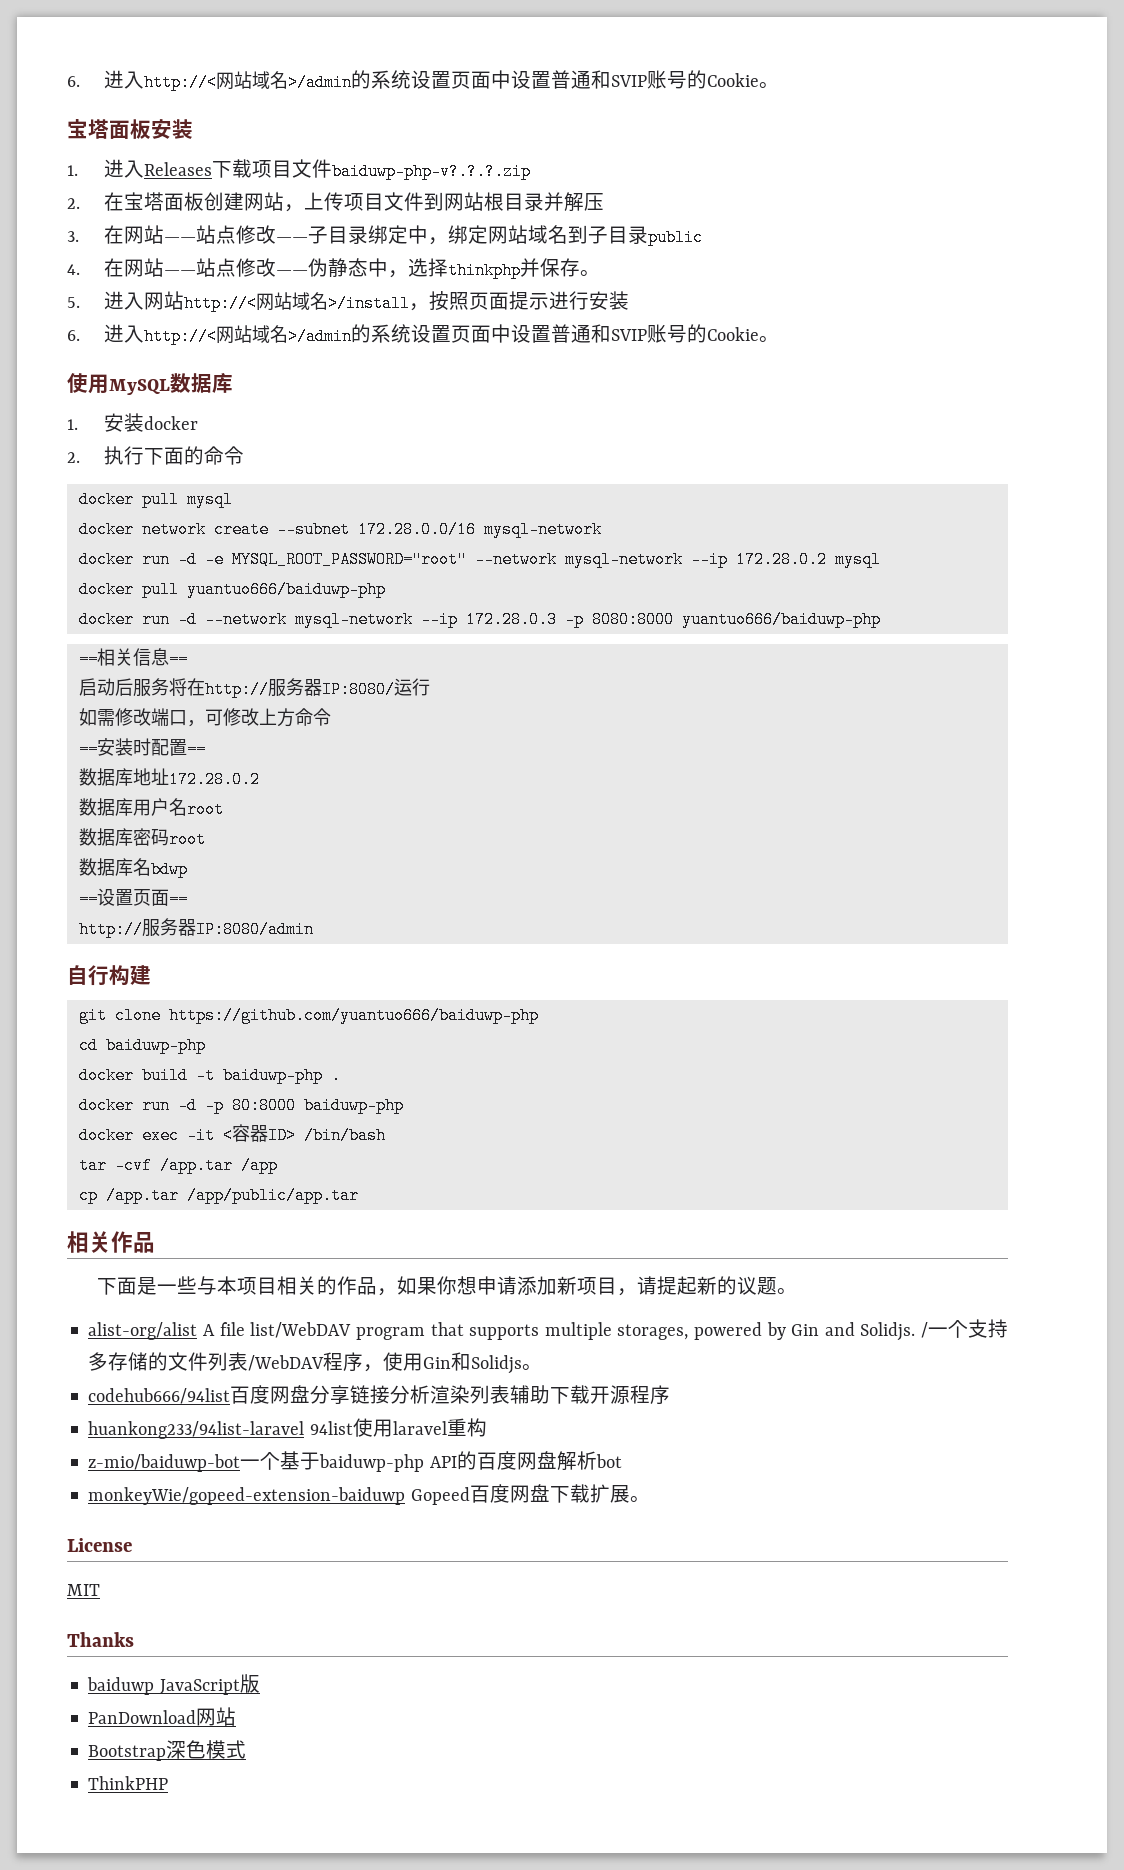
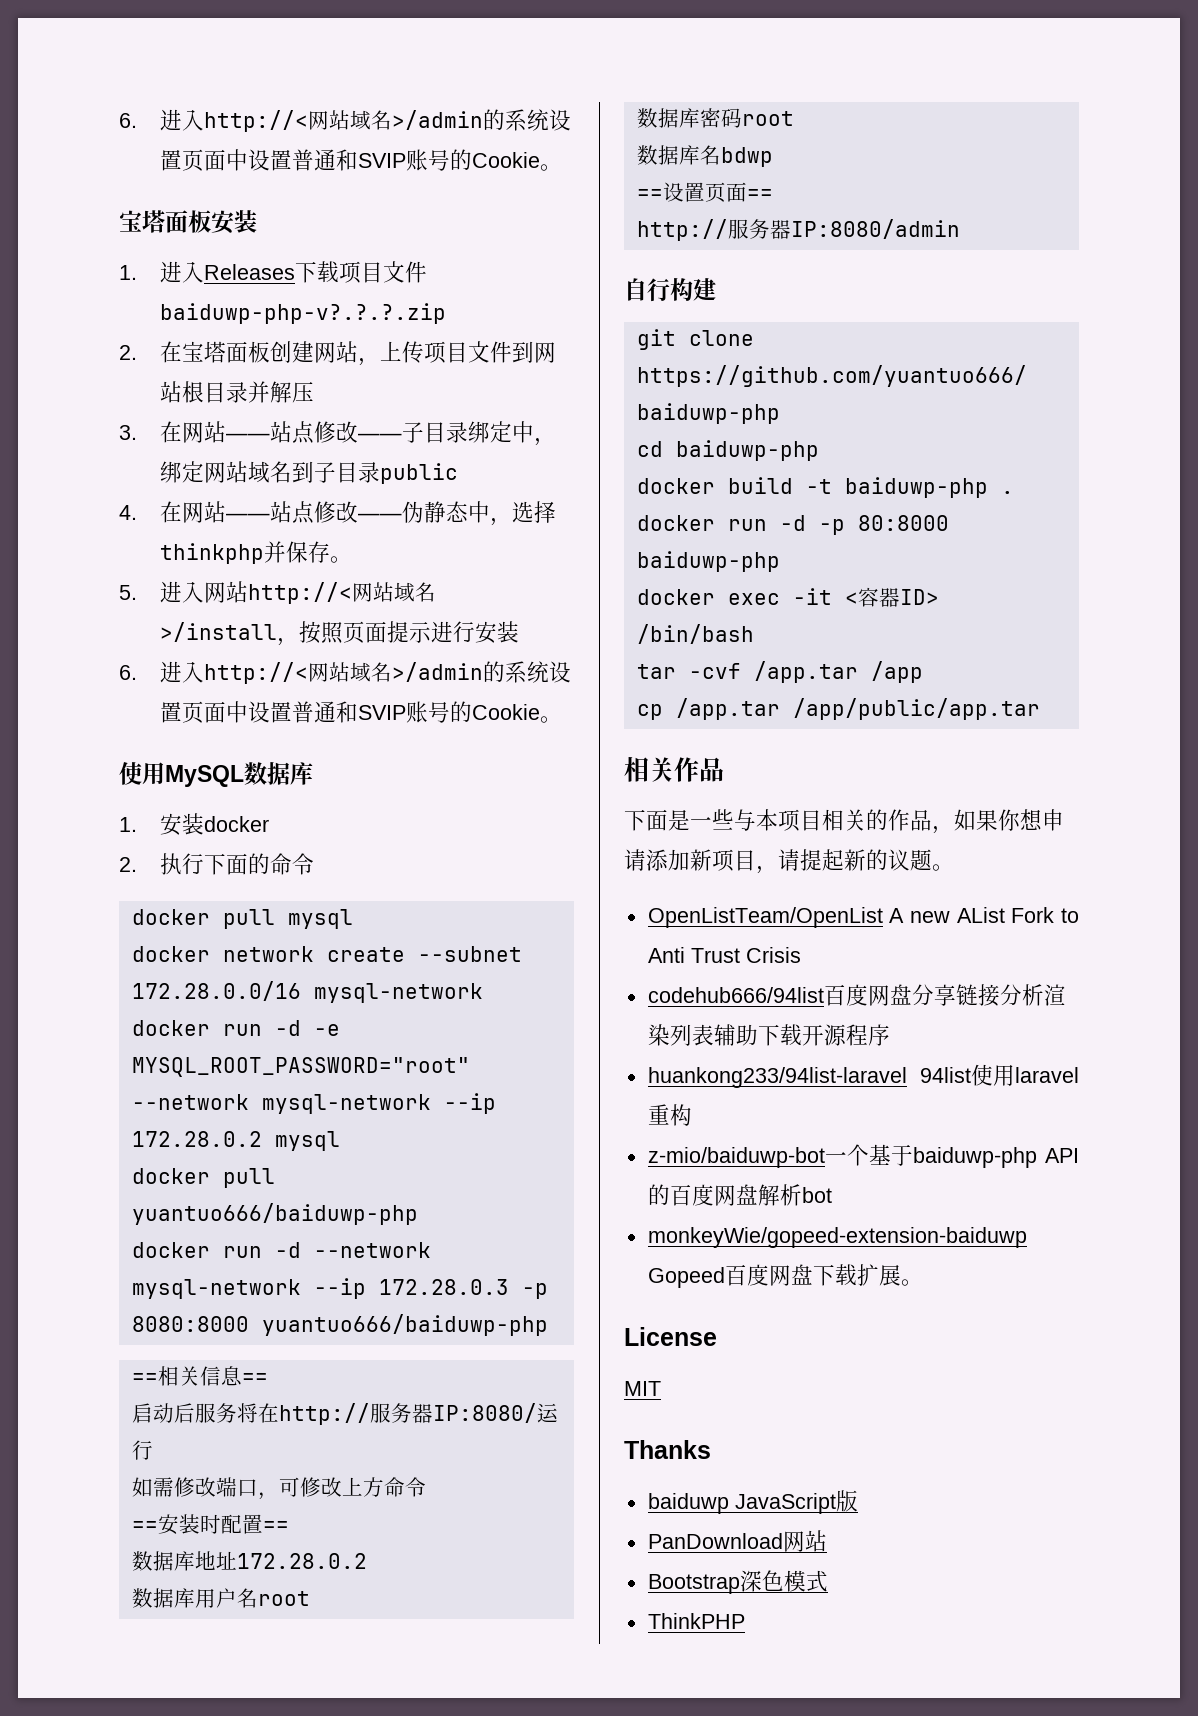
- alist-org/alist A file list/WebDAV program that supports multiple storages, powered by Gin and Solidjs. /一个支持多存储的文件列表/WebDAV程序，使用Gin和Solidjs。
+ OpenListTeam/OpenList A new AList Fork to Anti Trust Crisis

